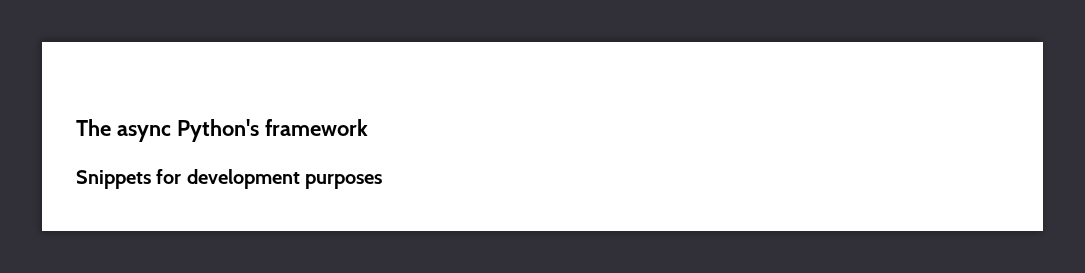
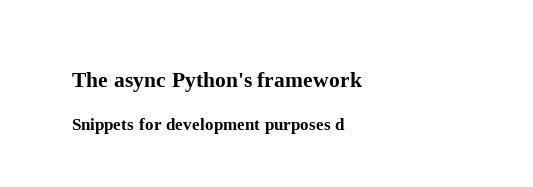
- Snippets for development purposes
+ Snippets for development purposes d

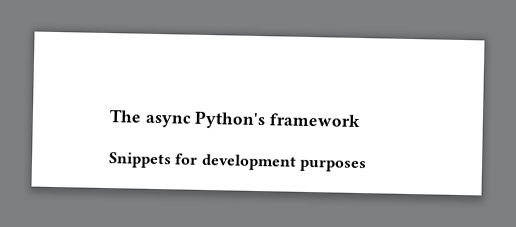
- Snippets for development purposes d
+ Snippets for development purposes

